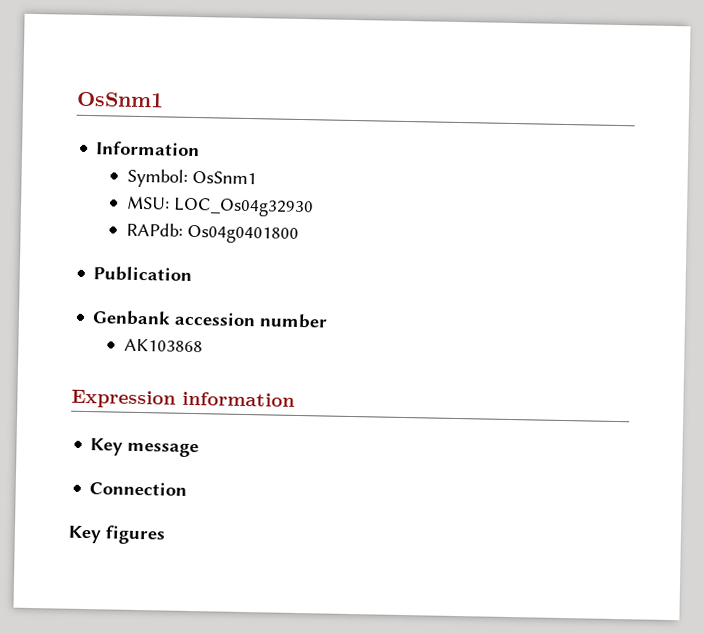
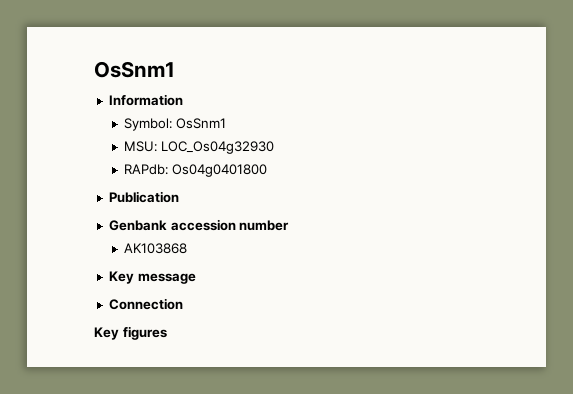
- Expression information

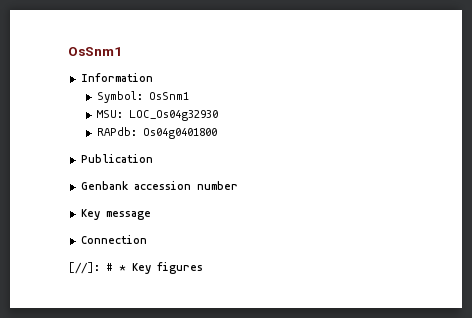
- AK103868
- Key figures
+ [//]: # * Key figures

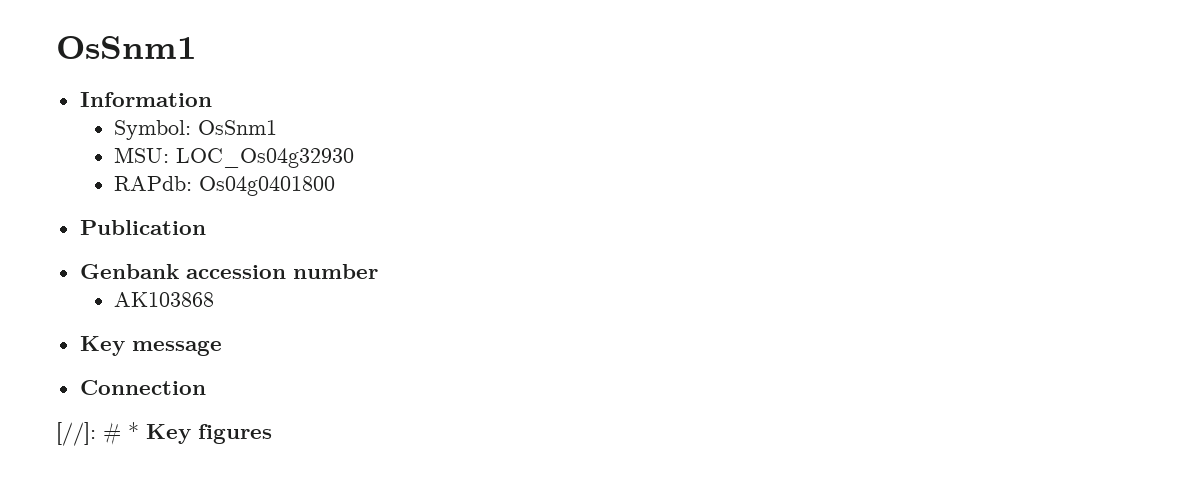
+ AK103868

